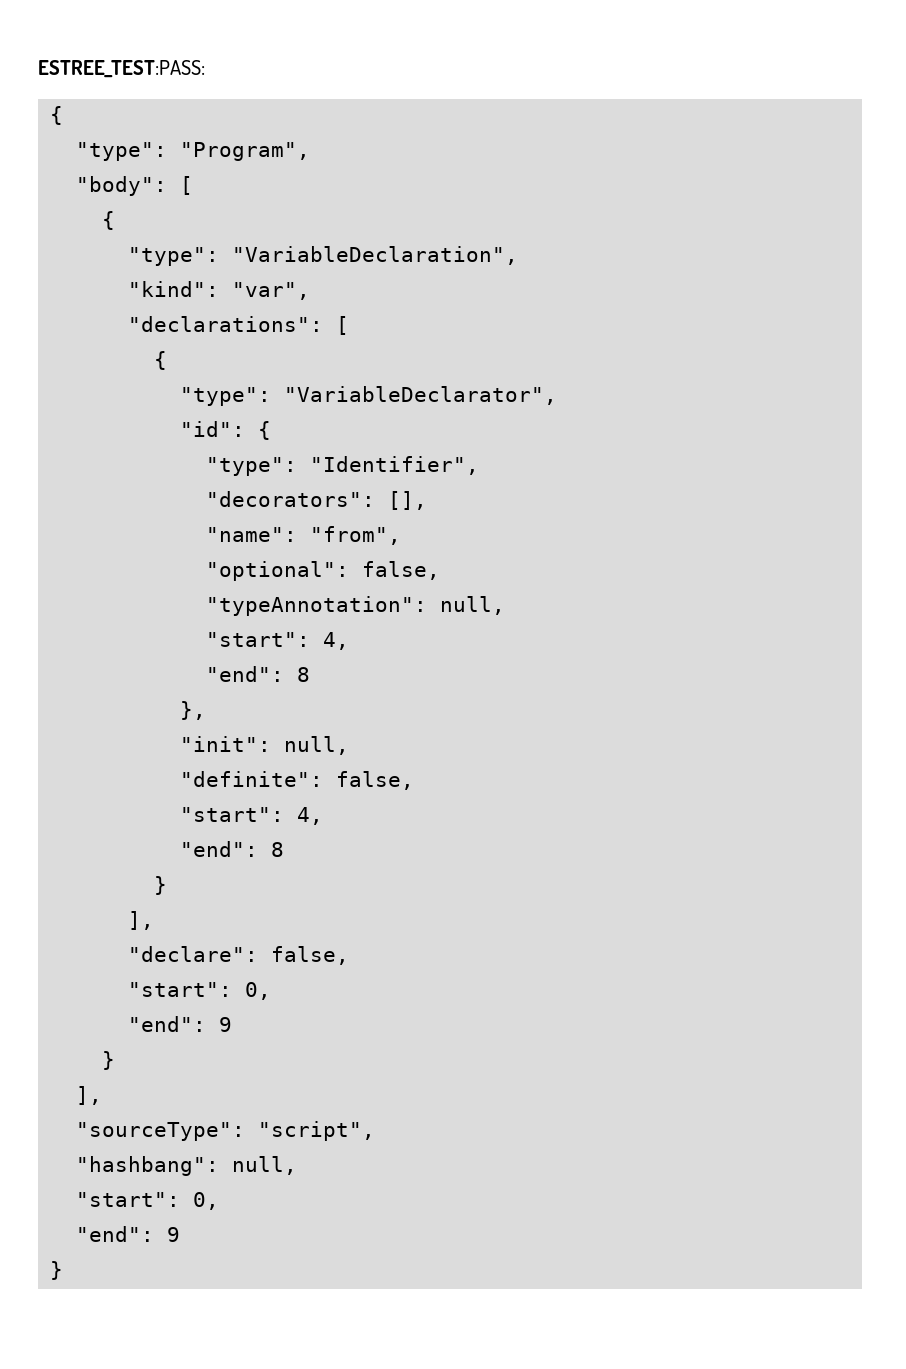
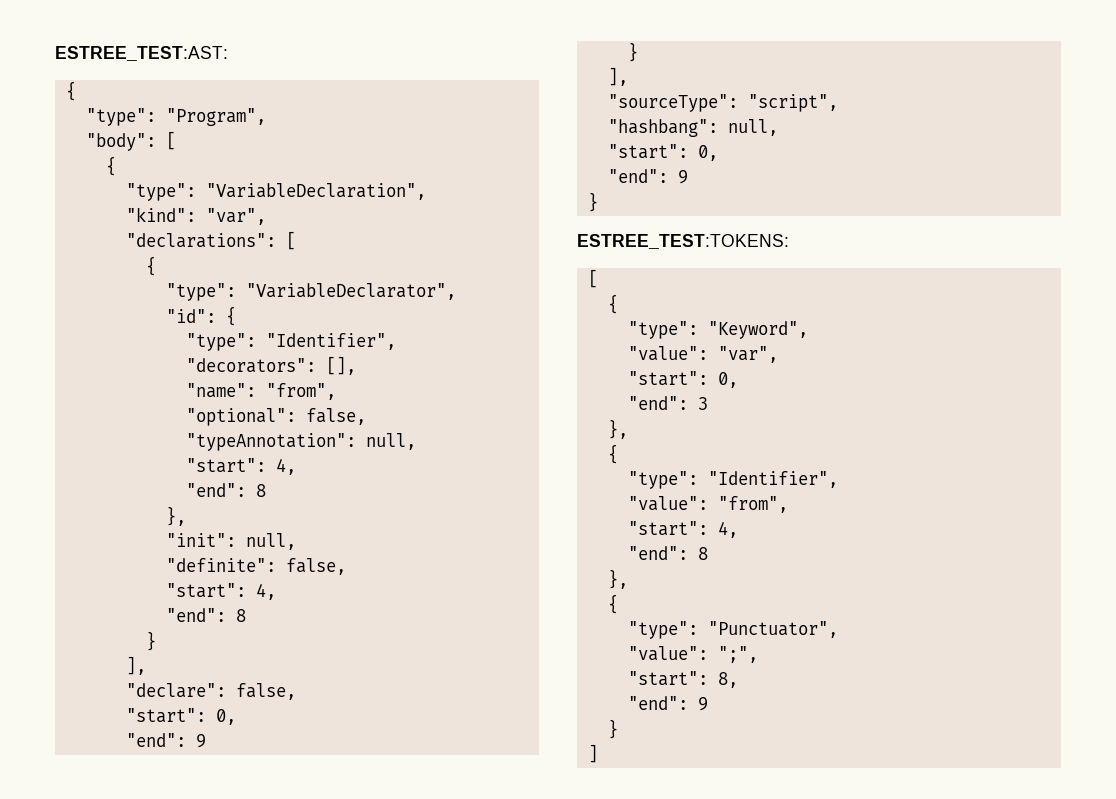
- ESTREE_TEST:PASS:
+ ESTREE_TEST:AST:
+ ESTREE_TEST:TOKENS:
+ [
+ {
+ "type": "Keyword",
+ "value": "var",
+ "start": 0,
+ "end": 3
+ },
+ {
+ "type": "Identifier",
+ "value": "from",
+ "start": 4,
+ "end": 8
+ },
+ {
+ "type": "Punctuator",
+ "value": ";",
+ "start": 8,
+ "end": 9
+ }
+ ]

